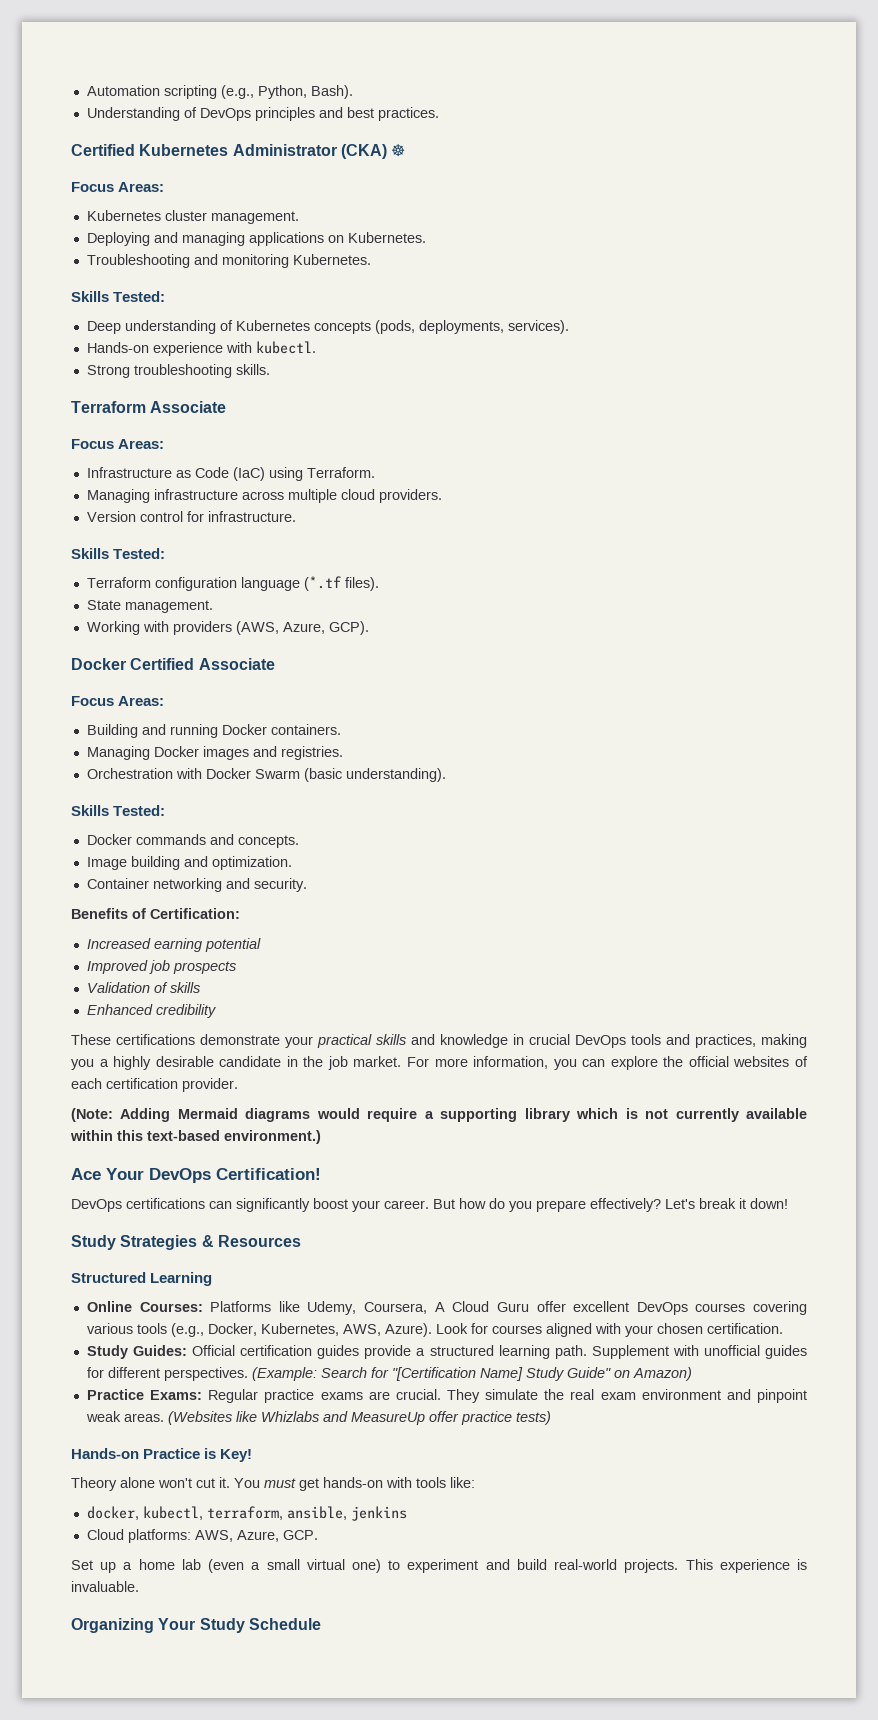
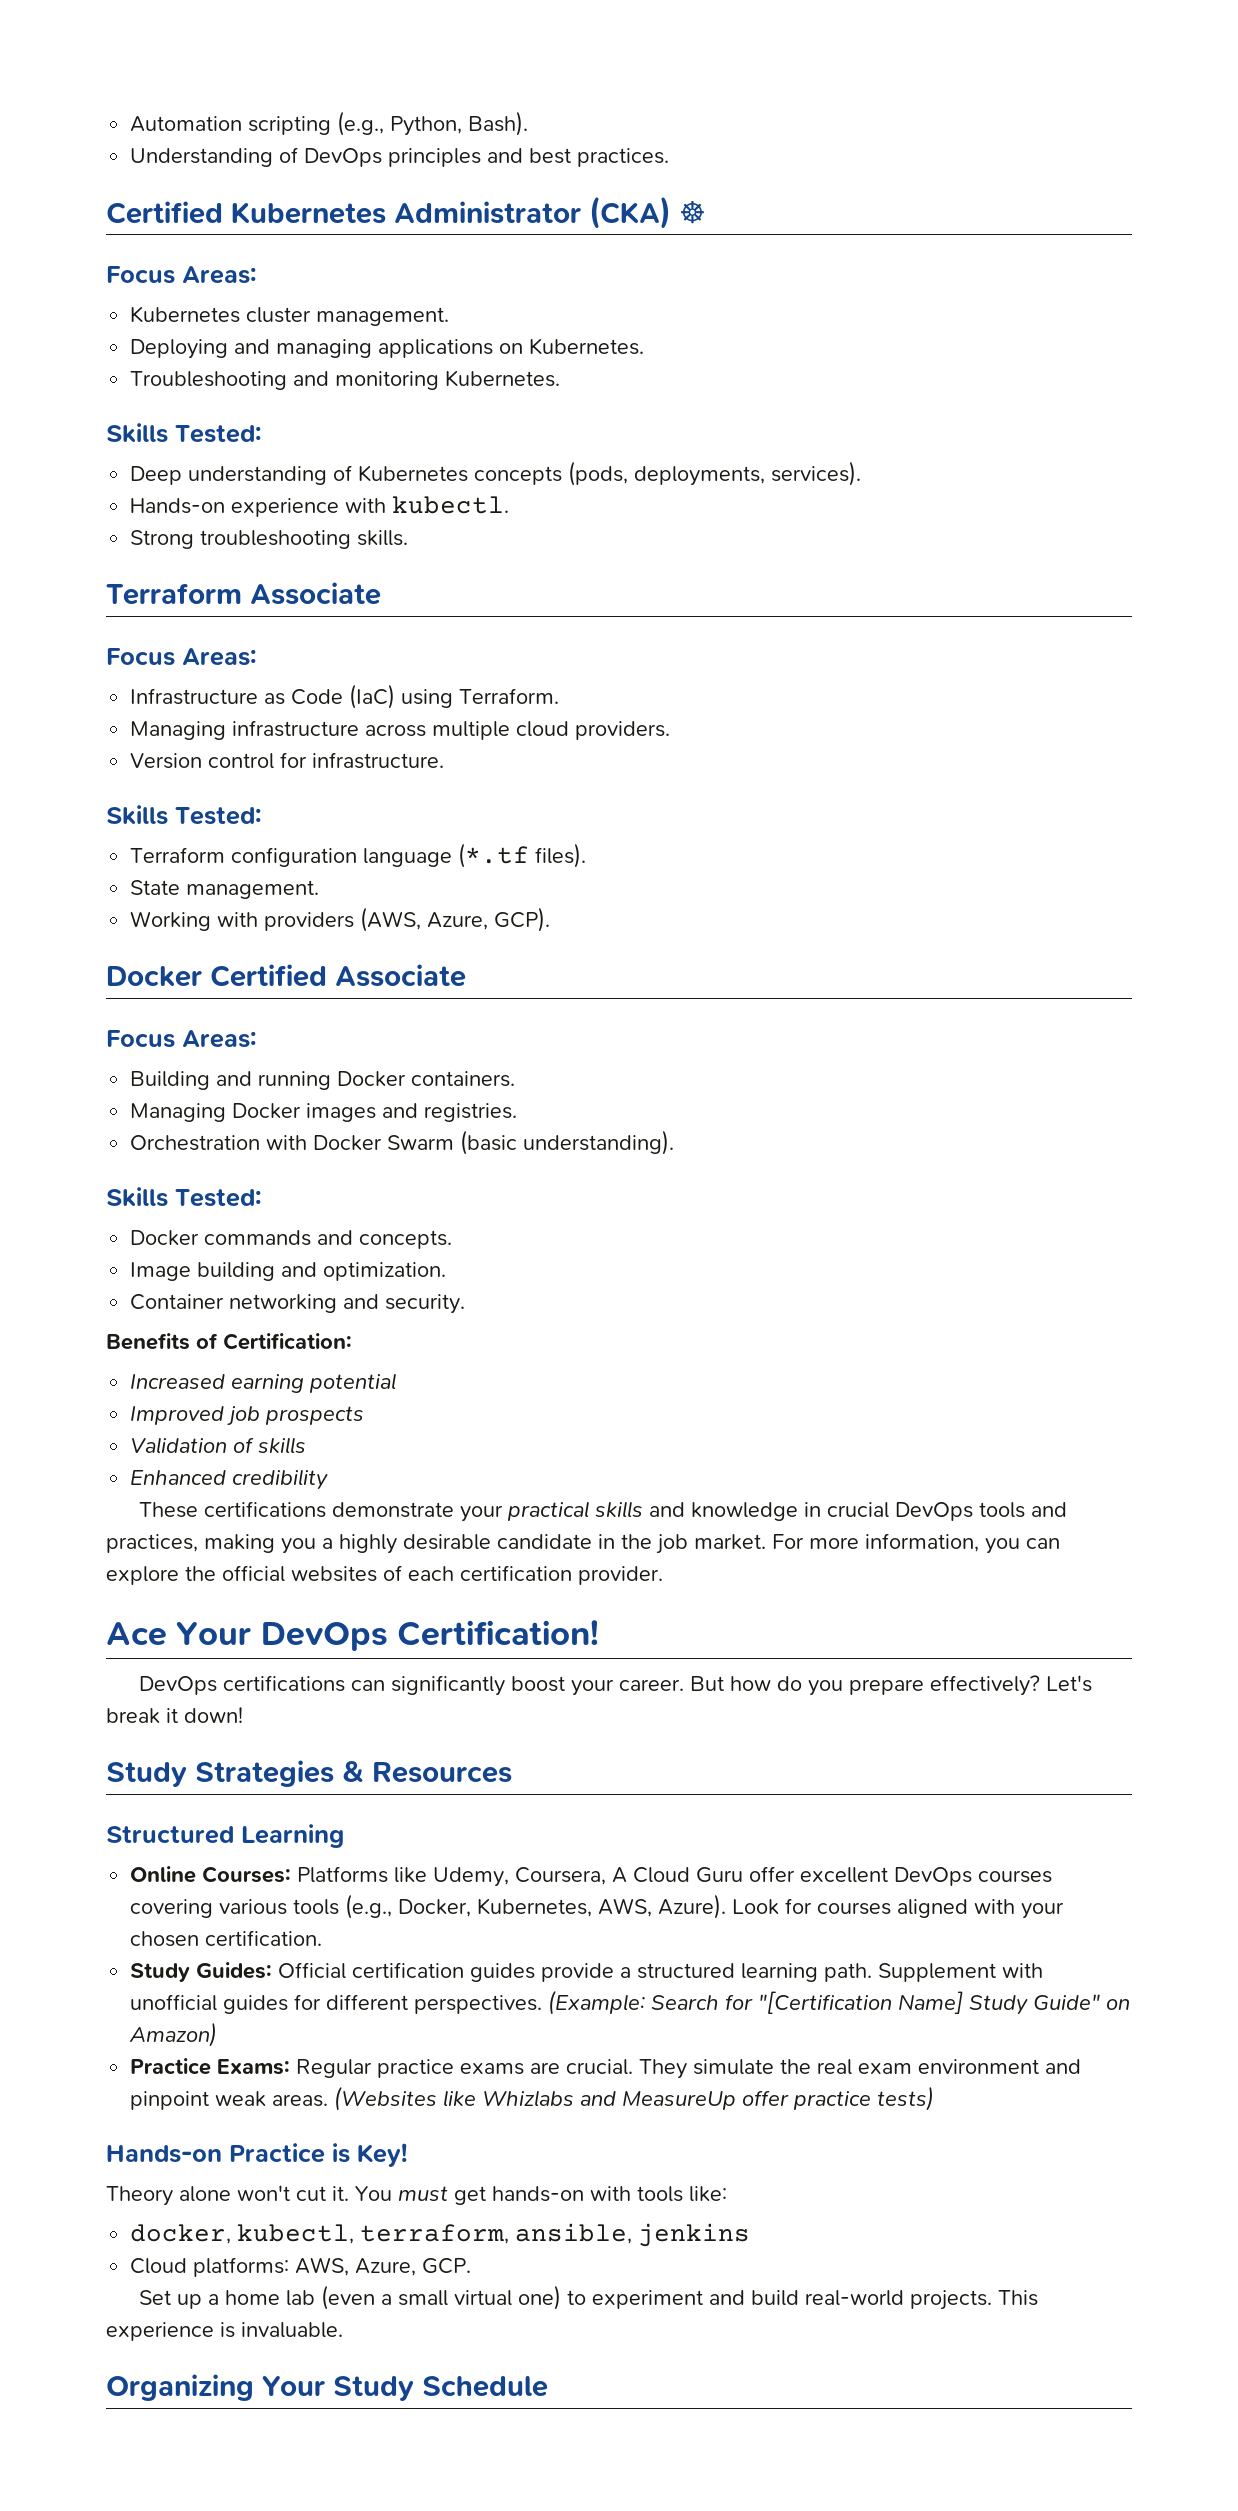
- (Note: Adding Mermaid diagrams would require a supporting library which is not currently available within this text-based environment.)

